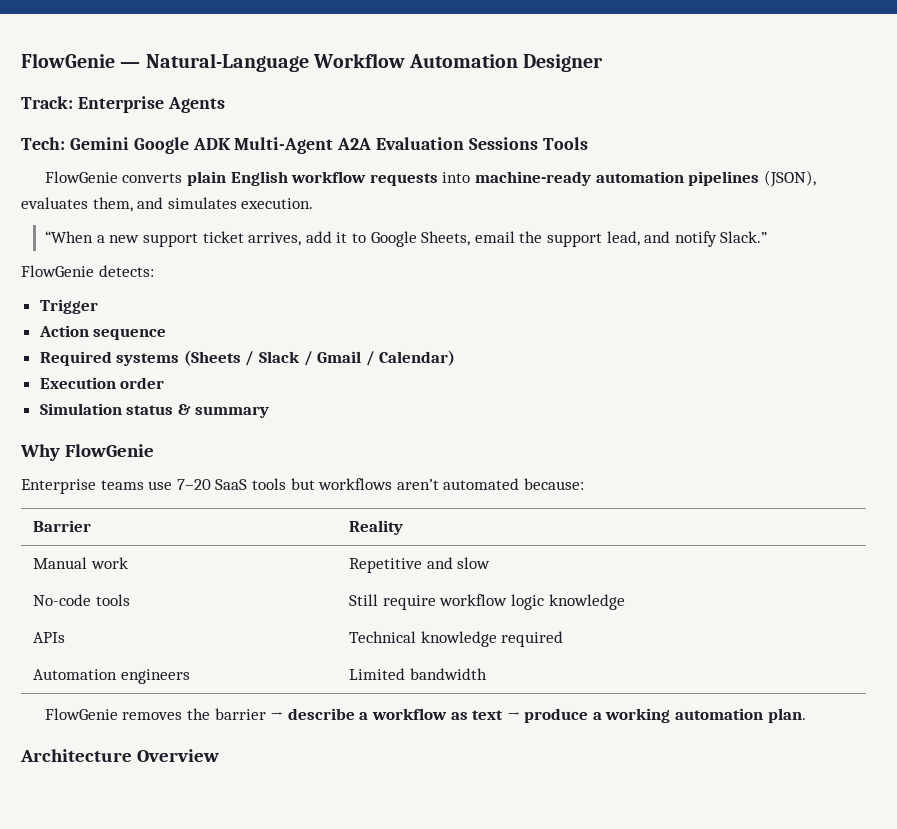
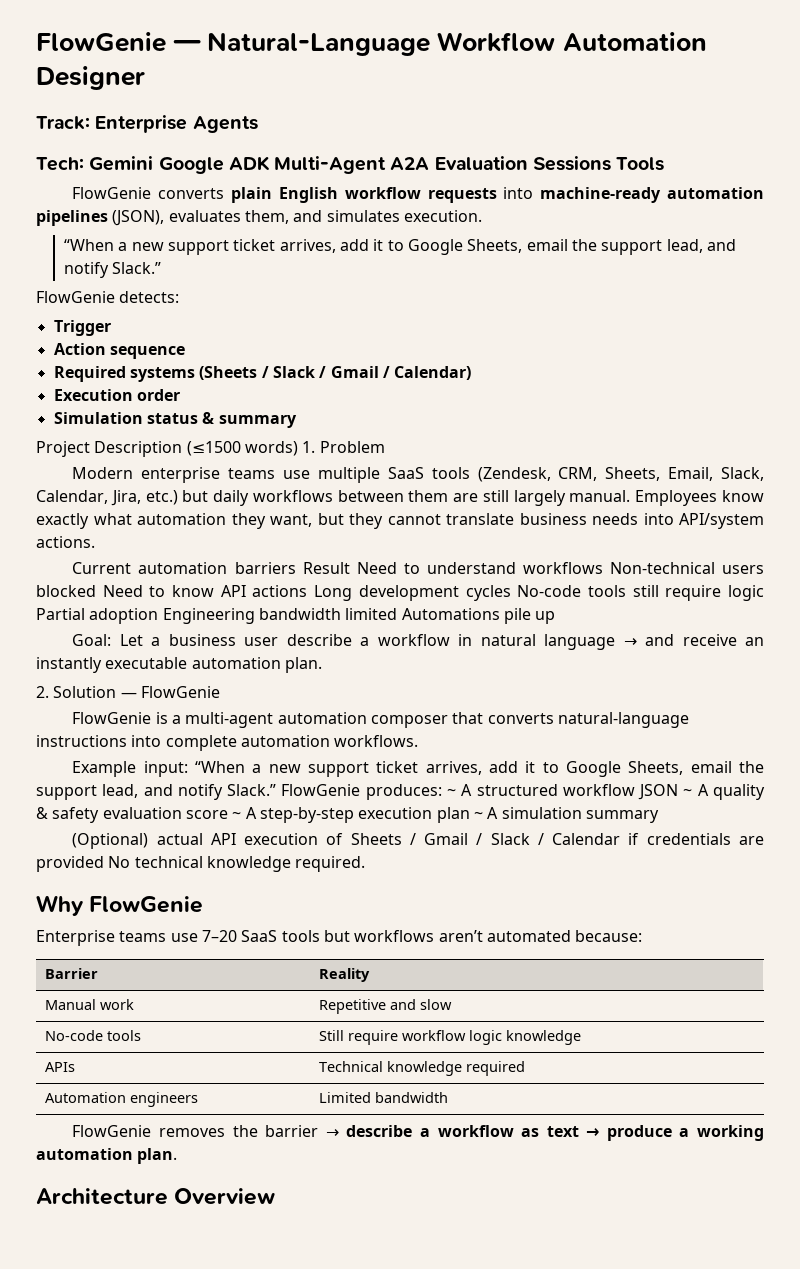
+ Project Description (≤1500 words) 1. Problem
+ Modern enterprise teams use multiple SaaS tools (Zendesk, CRM, Sheets, Email, Slack, Calendar, Jira, etc.) but daily workflows between them are still largely manual. Employees know exactly what automation they want, but they cannot translate business needs into API/system actions.
+ Current automation barriers Result Need to understand workflows Non-technical users blocked Need to know API actions Long development cycles No-code tools still require logic Partial adoption Engineering bandwidth limited Automations pile up
+ Goal: Let a business user describe a workflow in natural language → and receive an instantly executable automation plan.
+ 2. Solution — FlowGenie
+ FlowGenie is a multi-agent automation composer that converts natural-language instructions into complete automation workflows.
+ Example input: “When a new support ticket arrives, add it to Google Sheets, email the support lead, and notify Slack.” FlowGenie produces: ~ A structured workflow JSON ~ A quality & safety evaluation score ~ A step-by-step execution plan ~ A simulation summary
+ (Optional) actual API execution of Sheets / Gmail / Slack / Calendar if credentials are provided No technical knowledge required.

